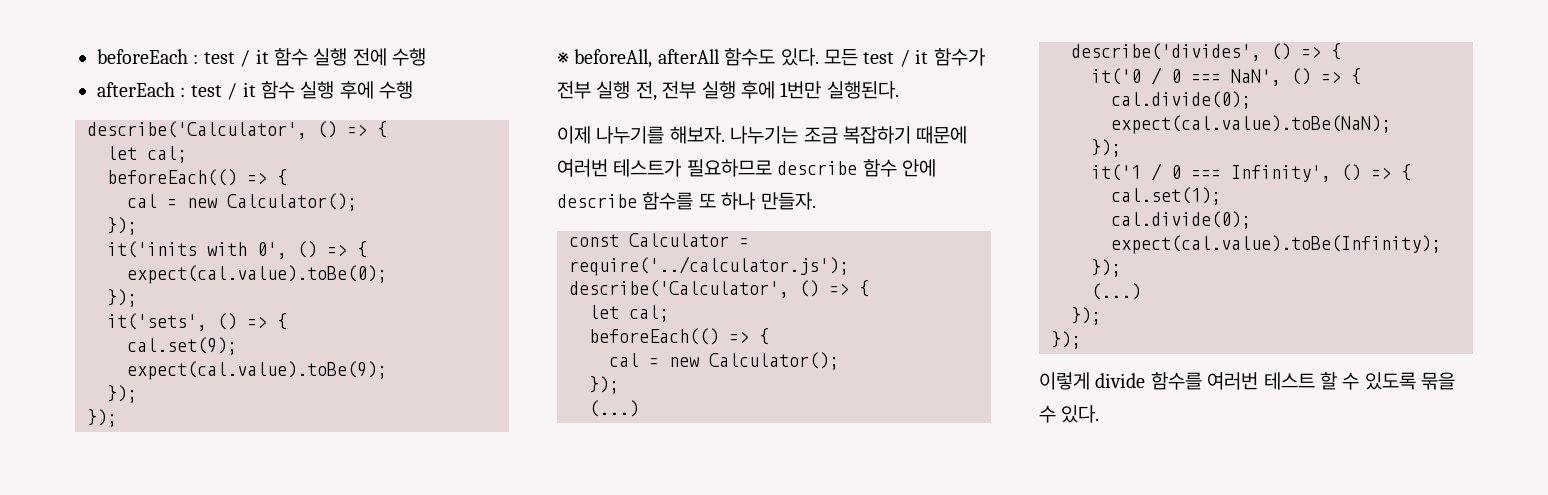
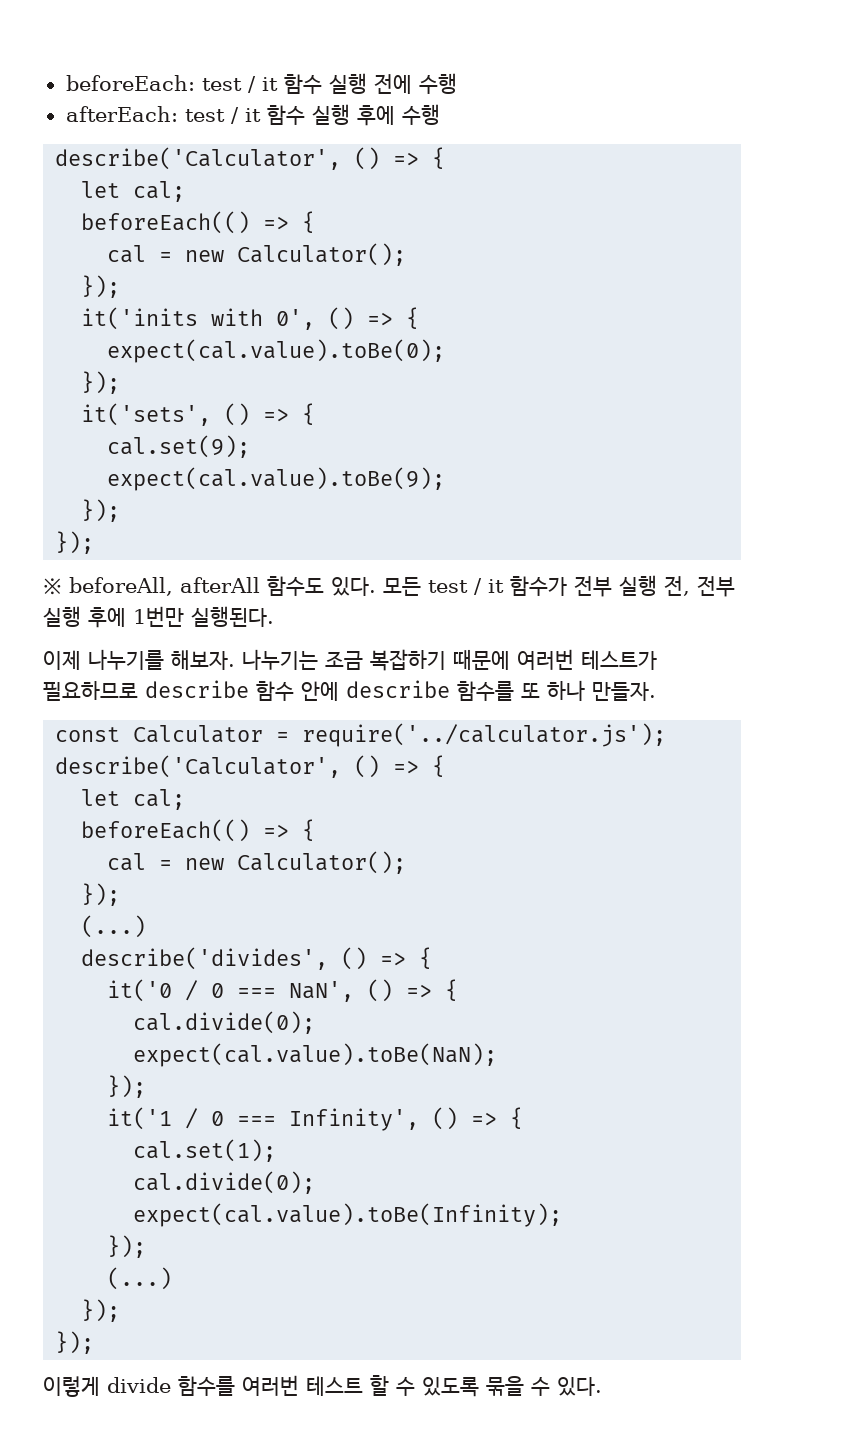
- beforeEach : test / it 함수 실행 전에 수행
+ beforeEach: test / it 함수 실행 전에 수행
- afterEach : test / it 함수 실행 후에 수행
+ afterEach: test / it 함수 실행 후에 수행

